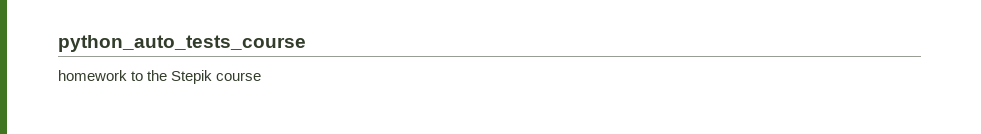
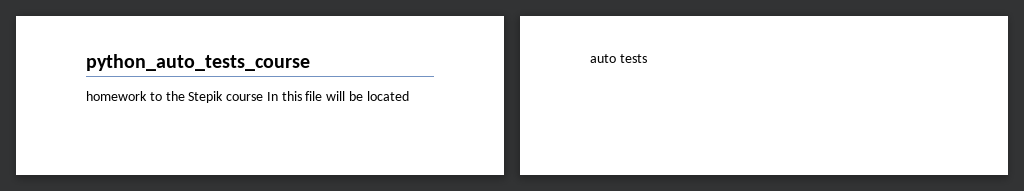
- homework to the Stepik course
+ homework to the Stepik course In this file will be located auto tests

